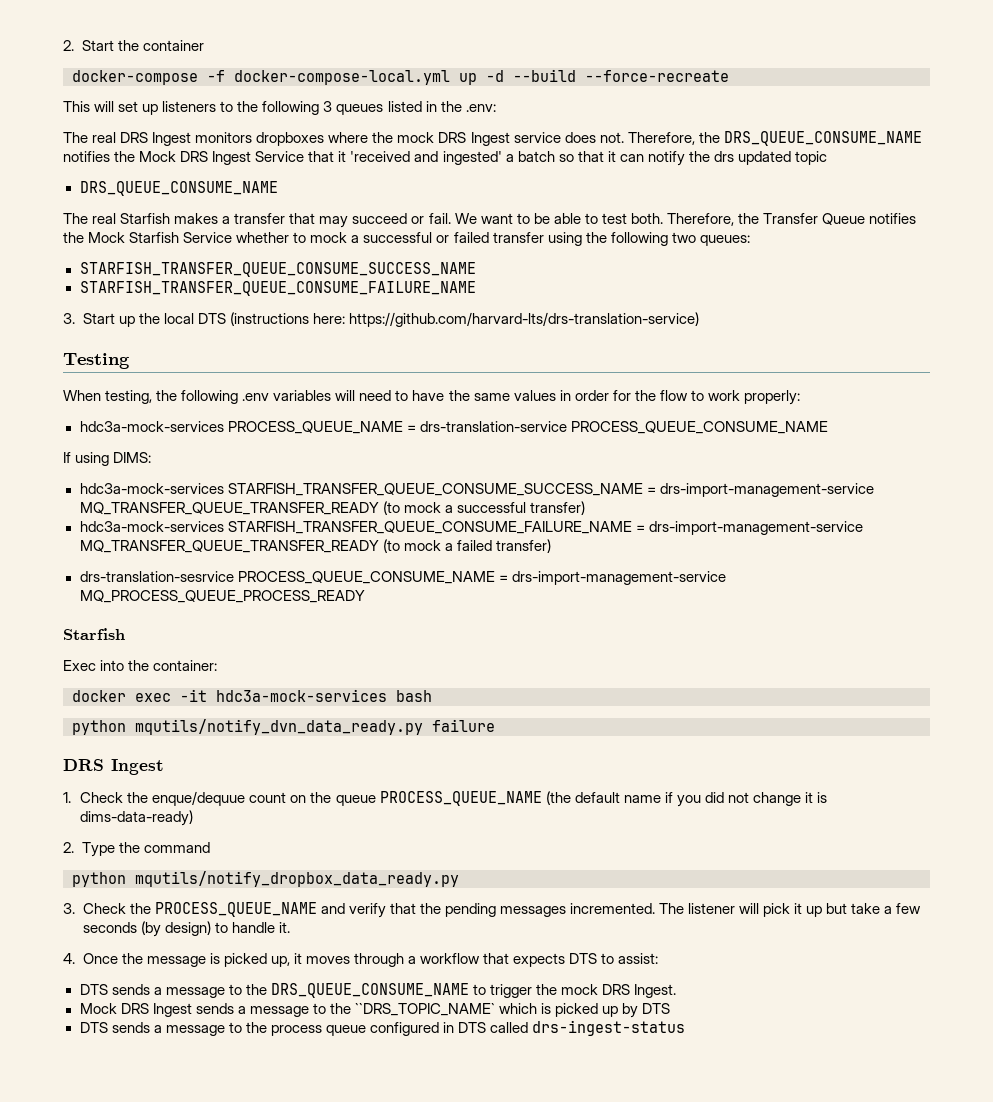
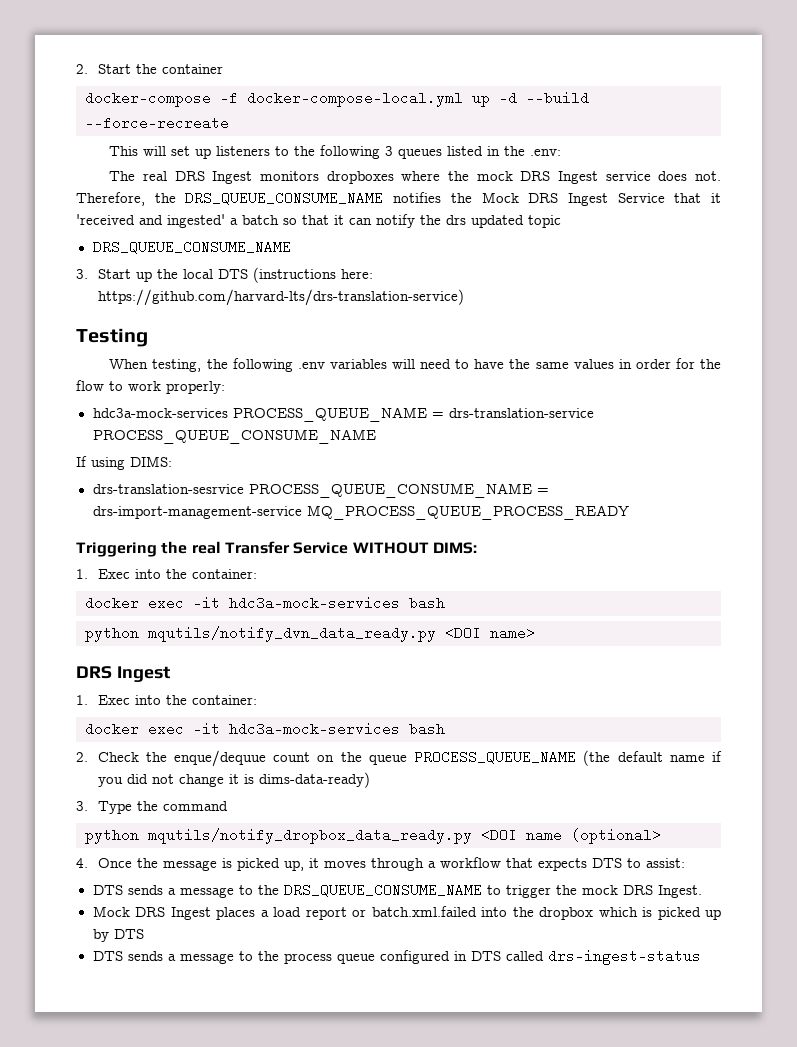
- The real Starfish makes a transfer that may succeed or fail. We want to be able to test both. Therefore, the Transfer Queue notifies the Mock Starfish Service whether to mock a successful or failed transfer using the following two queues:
- STARFISH_TRANSFER_QUEUE_CONSUME_SUCCESS_NAME
- STARFISH_TRANSFER_QUEUE_CONSUME_FAILURE_NAME
- hdc3a-mock-services STARFISH_TRANSFER_QUEUE_CONSUME_SUCCESS_NAME = drs-import-management-service MQ_TRANSFER_QUEUE_TRANSFER_READY (to mock a successful transfer)
- hdc3a-mock-services STARFISH_TRANSFER_QUEUE_CONSUME_FAILURE_NAME = drs-import-management-service MQ_TRANSFER_QUEUE_TRANSFER_READY (to mock a failed transfer)
  drs-translation-sesrvice PROCESS_QUEUE_CONSUME_NAME = drs-import-management-service MQ_PROCESS_QUEUE_PROCESS_READY
- Starfish
- Exec into the container:
+ Triggering the real Transfer Service WITHOUT DIMS:
+ 1. Exec into the container:
- python mqutils/notify_dvn_data_ready.py failure
+ python mqutils/notify_dvn_data_ready.py <DOI name>
  DRS Ingest
- 1. Check the enque/dequue count on the queue PROCESS_QUEUE_NAME (the default name if you did not change it is dims-data-ready)
+ 1. Exec into the container:
+ docker exec -it hdc3a-mock-services bash
+ 2. Check the enque/dequue count on the queue PROCESS_QUEUE_NAME (the default name if you did not change it is dims-data-ready)
- 2. Type the command
+ 3. Type the command
- python mqutils/notify_dropbox_data_ready.py
- 3. Check the PROCESS_QUEUE_NAME and verify that the pending messages incremented. The listener will pick it up but take a few seconds (by design) to handle it.
+ python mqutils/notify_dropbox_data_ready.py <DOI name (optional>
- Mock DRS Ingest sends a message to the ``DRS_TOPIC_NAME` which is picked up by DTS
+ Mock DRS Ingest places a load report or batch.xml.failed into the dropbox which is picked up by DTS

